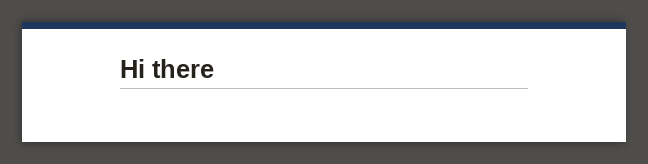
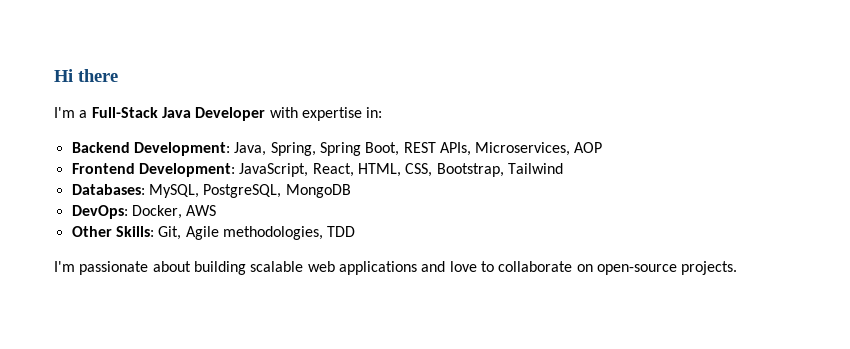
+ I'm a Full-Stack Java Developer with expertise in:
+ Backend Development: Java, Spring, Spring Boot, REST APIs, Microservices, AOP
+ Frontend Development: JavaScript, React, HTML, CSS, Bootstrap, Tailwind
+ Databases: MySQL, PostgreSQL, MongoDB
+ DevOps: Docker, AWS
+ Other Skills: Git, Agile methodologies, TDD
+ I'm passionate about building scalable web applications and love to collaborate on open-source projects.

